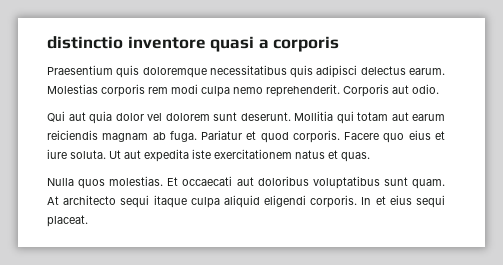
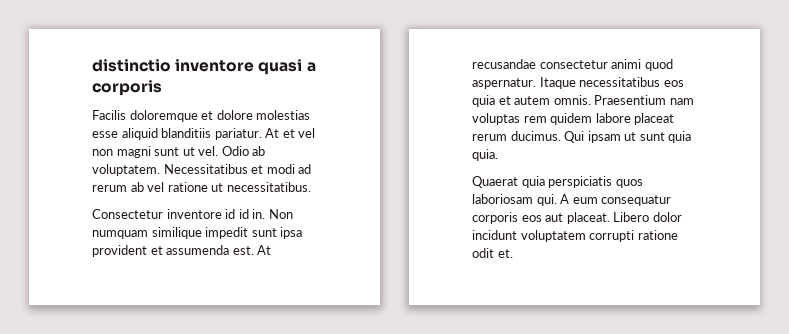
- Praesentium quis doloremque necessitatibus quis adipisci delectus earum. Molestias corporis rem modi culpa nemo reprehenderit. Corporis aut odio.
- Qui aut quia dolor vel dolorem sunt deserunt. Mollitia qui totam aut earum reiciendis magnam ab fuga. Pariatur et quod corporis. Facere quo eius et iure soluta. Ut aut expedita iste exercitationem natus et quas.
- Nulla quos molestias. Et occaecati aut doloribus voluptatibus sunt quam. At architecto sequi itaque culpa aliquid eligendi corporis. In et eius sequi placeat.
+ Facilis doloremque et dolore molestias esse aliquid blanditiis pariatur. At et vel non magni sunt ut vel. Odio ab voluptatem. Necessitatibus et modi ad rerum ab vel ratione ut necessitatibus.
+ Consectetur inventore id id in. Non numquam similique impedit sunt ipsa provident et assumenda est. At recusandae consectetur animi quod aspernatur. Itaque necessitatibus eos quia et autem omnis. Praesentium nam voluptas rem quidem labore placeat rerum ducimus. Qui ipsam ut sunt quia quia.
+ Quaerat quia perspiciatis quos laboriosam qui. A eum consequatur corporis eos aut placeat. Libero dolor incidunt voluptatem corrupti ratione odit et.

